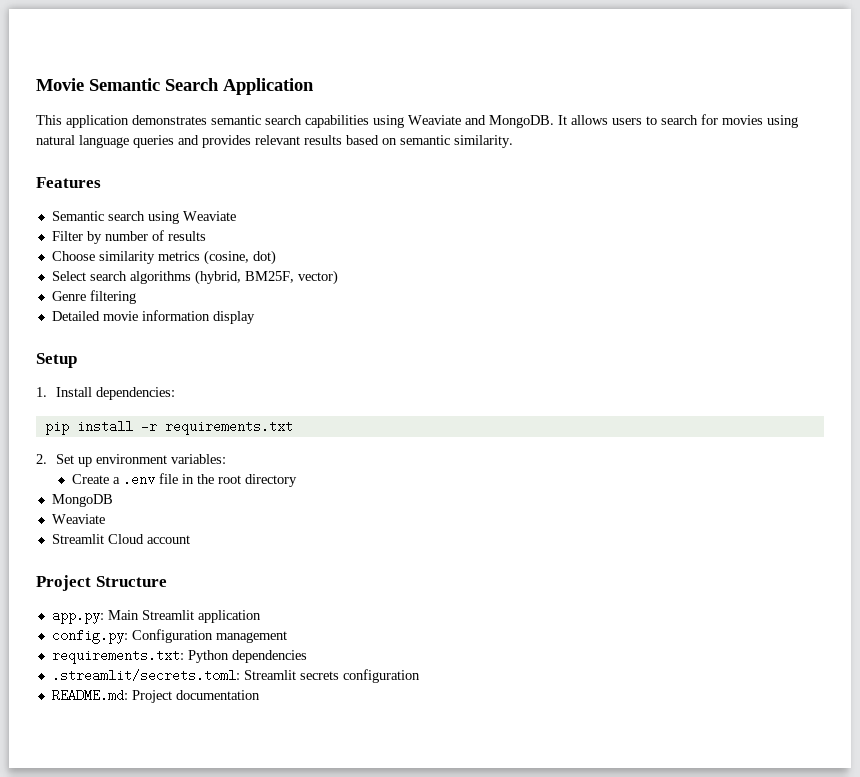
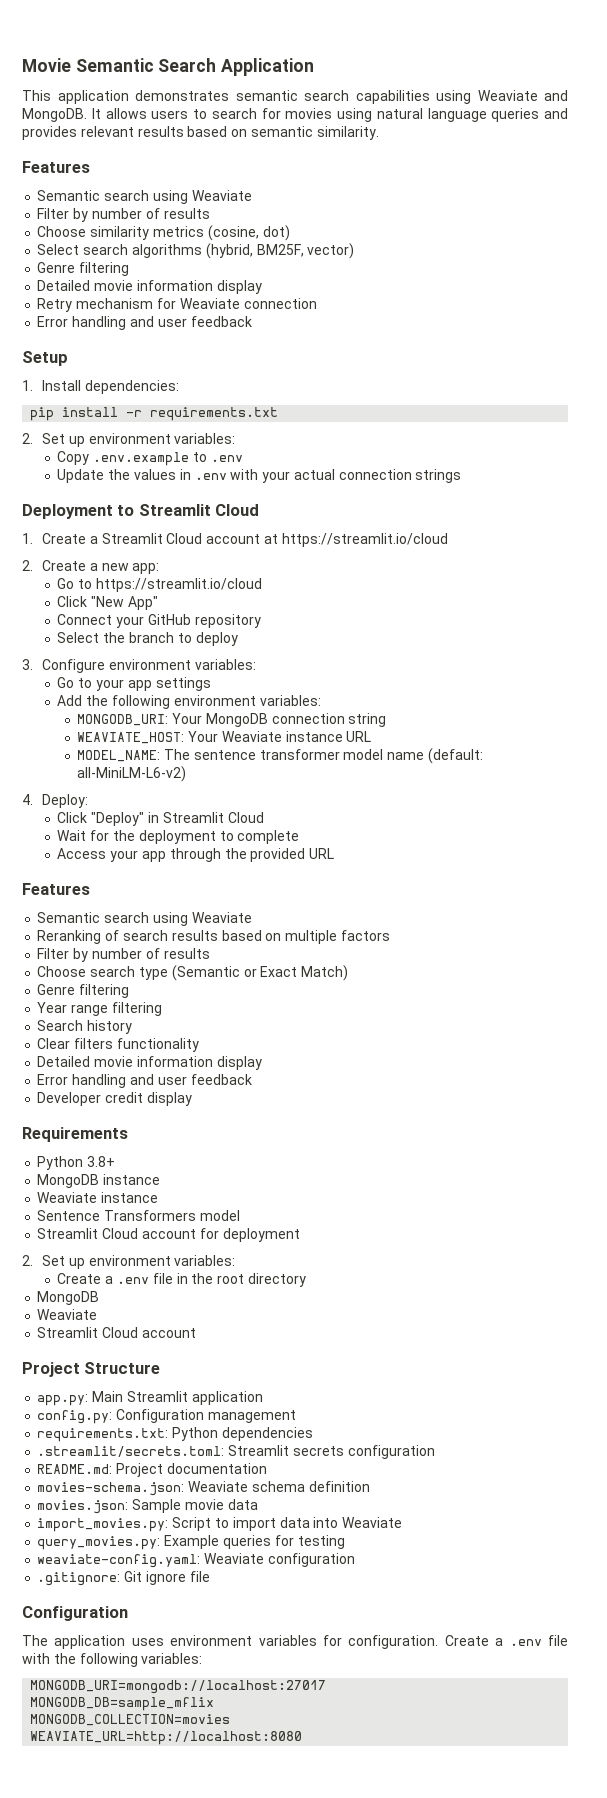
+ Retry mechanism for Weaviate connection
+ Error handling and user feedback
+ Copy .env.example to .env
+ Update the values in .env with your actual connection strings
+ Deployment to Streamlit Cloud
+ 1. Create a Streamlit Cloud account at https://streamlit.io/cloud
+ 2. Create a new app:
+ Go to https://streamlit.io/cloud
+ Click "New App"
+ Connect your GitHub repository
+ Select the branch to deploy
+ 3. Configure environment variables:
+ Go to your app settings
+ Add the following environment variables:
+ MONGODB_URI: Your MongoDB connection string
+ WEAVIATE_HOST: Your Weaviate instance URL
+ MODEL_NAME: The sentence transformer model name (default: all-MiniLM-L6-v2)
+ 4. Deploy:
+ Click "Deploy" in Streamlit Cloud
+ Wait for the deployment to complete
+ Access your app through the provided URL
+ Features
+ Semantic search using Weaviate
+ Reranking of search results based on multiple factors
+ Filter by number of results
+ Choose search type (Semantic or Exact Match)
+ Genre filtering
+ Year range filtering
+ Search history
+ Clear filters functionality
+ Detailed movie information display
+ Error handling and user feedback
+ Developer credit display
+ Requirements
+ Python 3.8+
+ MongoDB instance
+ Weaviate instance
+ Sentence Transformers model
+ Streamlit Cloud account for deployment
+ 2. Set up environment variables:
+ movies-schema.json: Weaviate schema definition
+ movies.json: Sample movie data
+ import_movies.py: Script to import data into Weaviate
+ query_movies.py: Example queries for testing
+ weaviate-config.yaml: Weaviate configuration
+ .gitignore: Git ignore file
+ Configuration
+ The application uses environment variables for configuration. Create a .env file with the following variables:
+ MONGODB_URI=mongodb://localhost:27017
+ MONGODB_DB=sample_mflix
+ MONGODB_COLLECTION=movies
+ WEAVIATE_URL=http://localhost:8080

